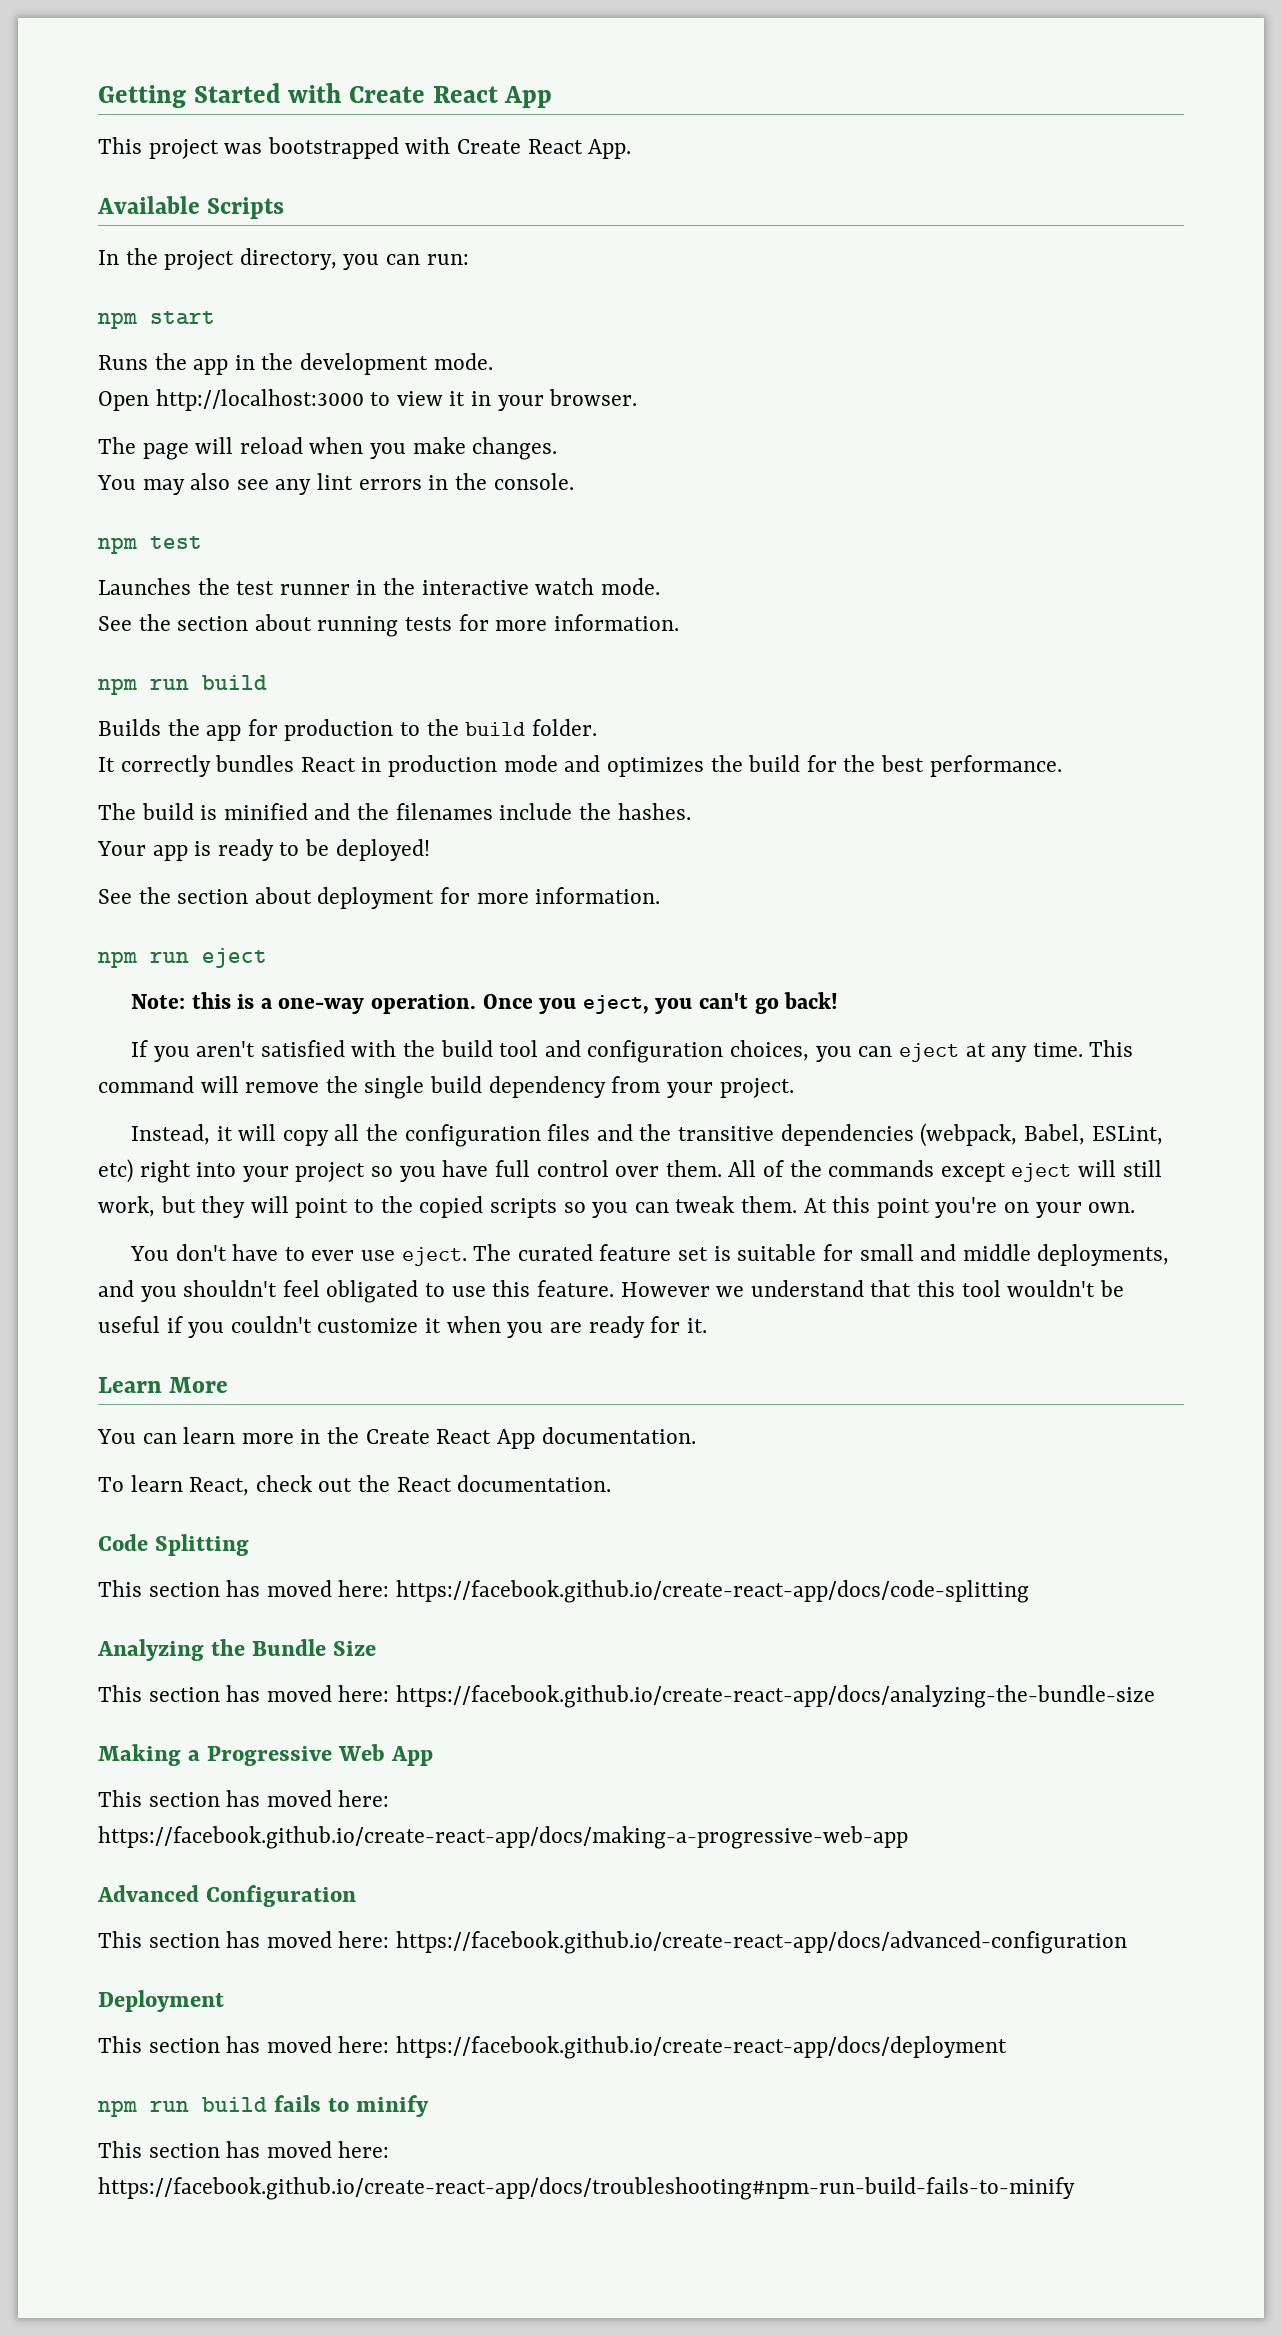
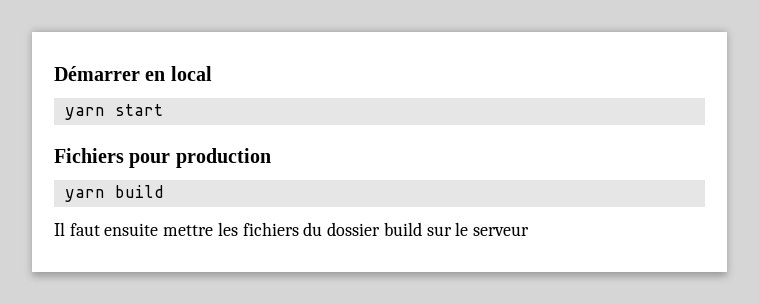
- Getting Started with Create React App
- This project was bootstrapped with Create React App.
- Available Scripts
- In the project directory, you can run:
- npm start
- Runs the app in the development mode.
- Open http://localhost:3000 to view it in your browser.
- The page will reload when you make changes.
- You may also see any lint errors in the console.
- npm test
- Launches the test runner in the interactive watch mode.
- See the section about running tests for more information.
- npm run build
- Builds the app for production to the build folder.
- It correctly bundles React in production mode and optimizes the build for the best performance.
- The build is minified and the filenames include the hashes.
- Your app is ready to be deployed!
- See the section about deployment for more information.
- npm run eject
- Note: this is a one-way operation. Once you eject, you can't go back!
- If you aren't satisfied with the build tool and configuration choices, you can eject at any time. This command will remove the single build dependency from your project.
- Instead, it will copy all the configuration files and the transitive dependencies (webpack, Babel, ESLint, etc) right into your project so you have full control over them. All of the commands except eject will still work, but they will point to the copied scripts so you can tweak them. At this point you're on your own.
- You don't have to ever use eject. The curated feature set is suitable for small and middle deployments, and you shouldn't feel obligated to use this feature. However we understand that this tool wouldn't be useful if you couldn't customize it when you are ready for it.
- Learn More
- You can learn more in the Create React App documentation.
- To learn React, check out the React documentation.
- Code Splitting
- This section has moved here: https://facebook.github.io/create-react-app/docs/code-splitting
- Analyzing the Bundle Size
- This section has moved here: https://facebook.github.io/create-react-app/docs/analyzing-the-bundle-size
- Making a Progressive Web App
- This section has moved here: https://facebook.github.io/create-react-app/docs/making-a-progressive-web-app
- Advanced Configuration
- This section has moved here: https://facebook.github.io/create-react-app/docs/advanced-configuration
- Deployment
- This section has moved here: https://facebook.github.io/create-react-app/docs/deployment
- npm run build fails to minify
- This section has moved here: https://facebook.github.io/create-react-app/docs/troubleshooting#npm-run-build-fails-to-minify
+ Démarrer en local
+ yarn start
+ Fichiers pour production
+ yarn build
+ Il faut ensuite mettre les fichiers du dossier build sur le serveur

